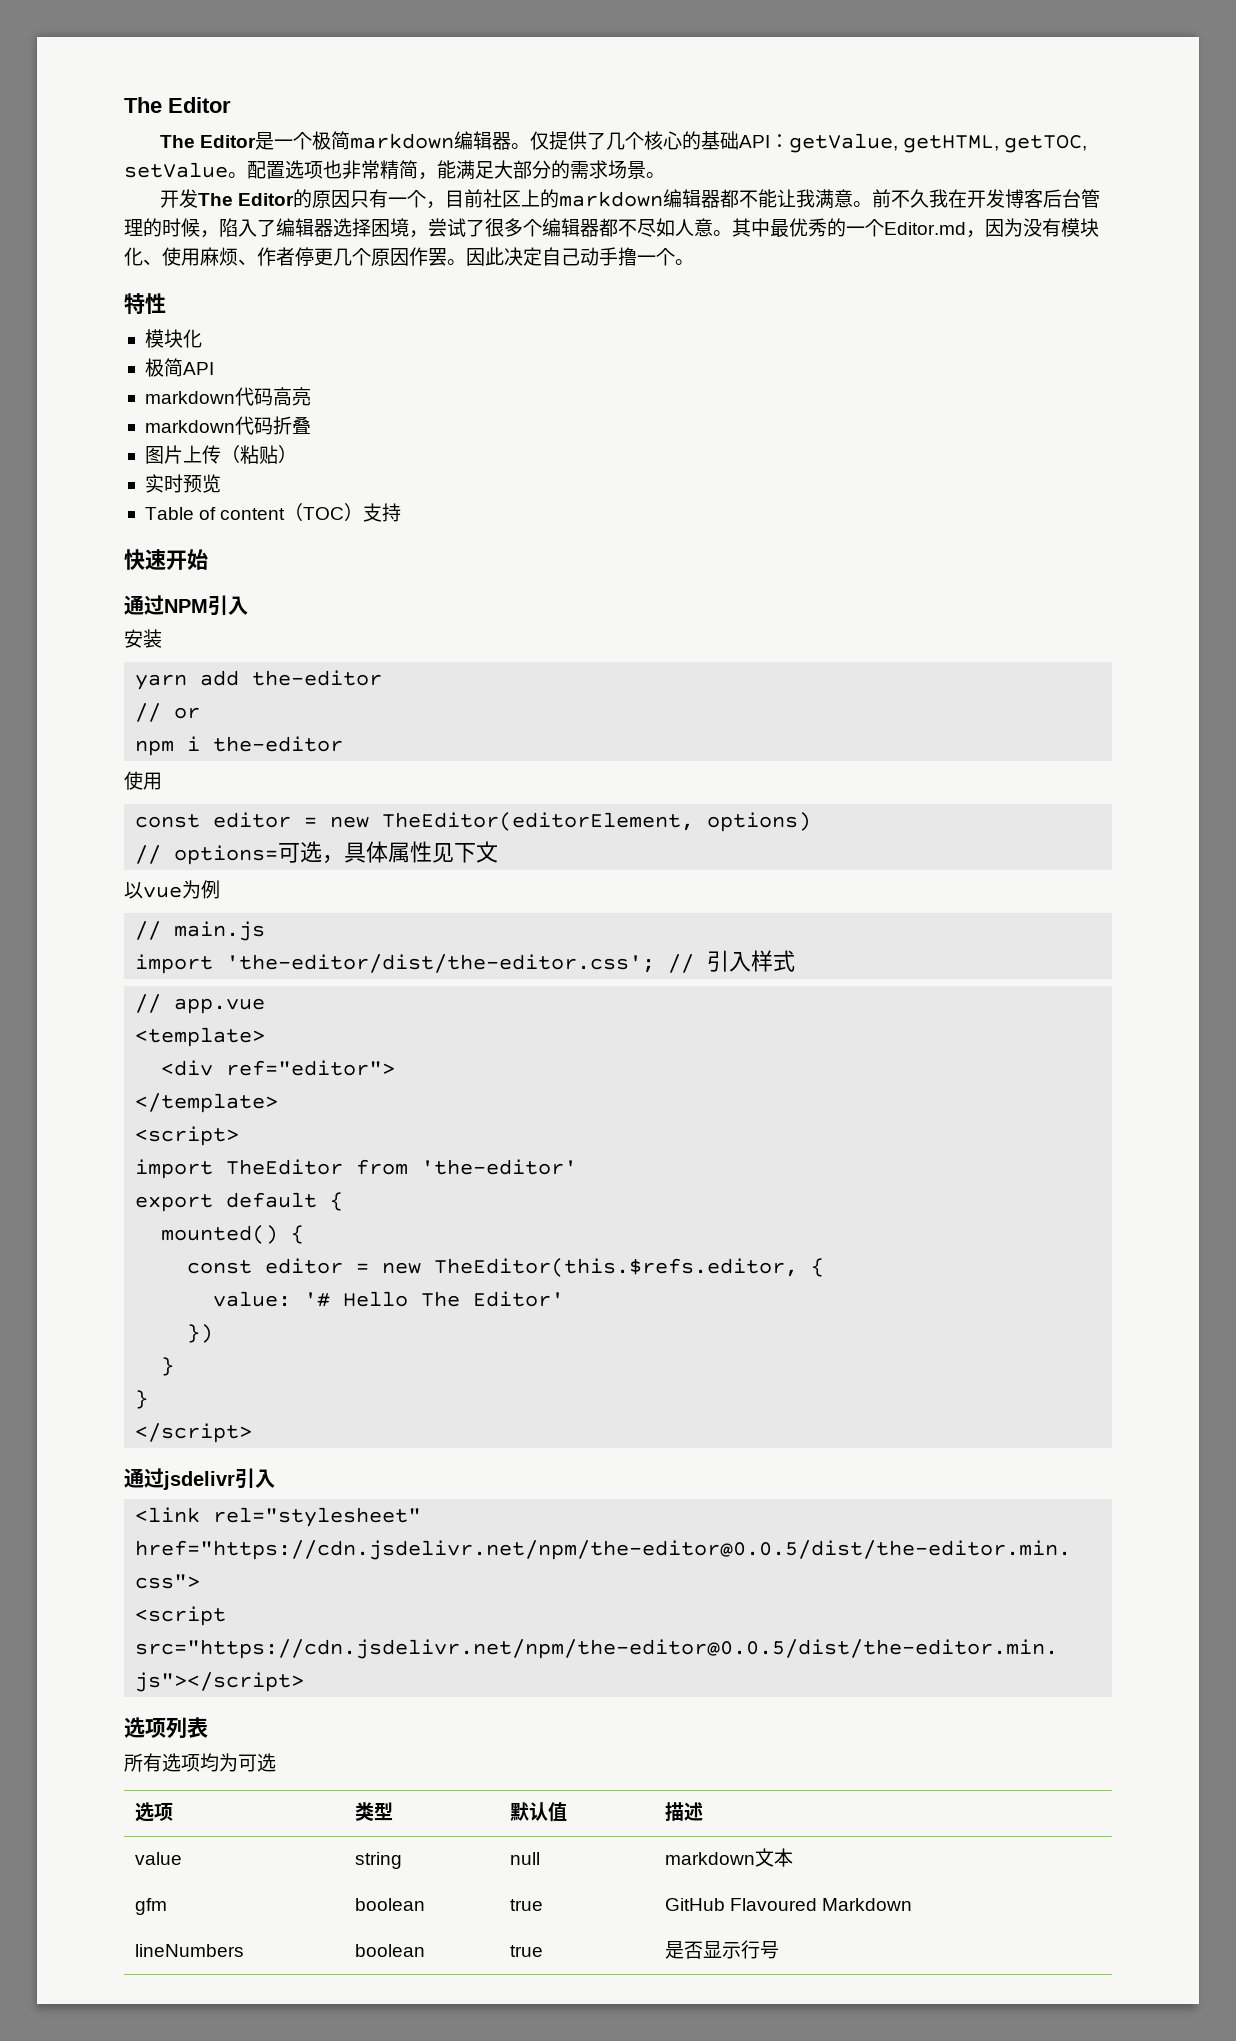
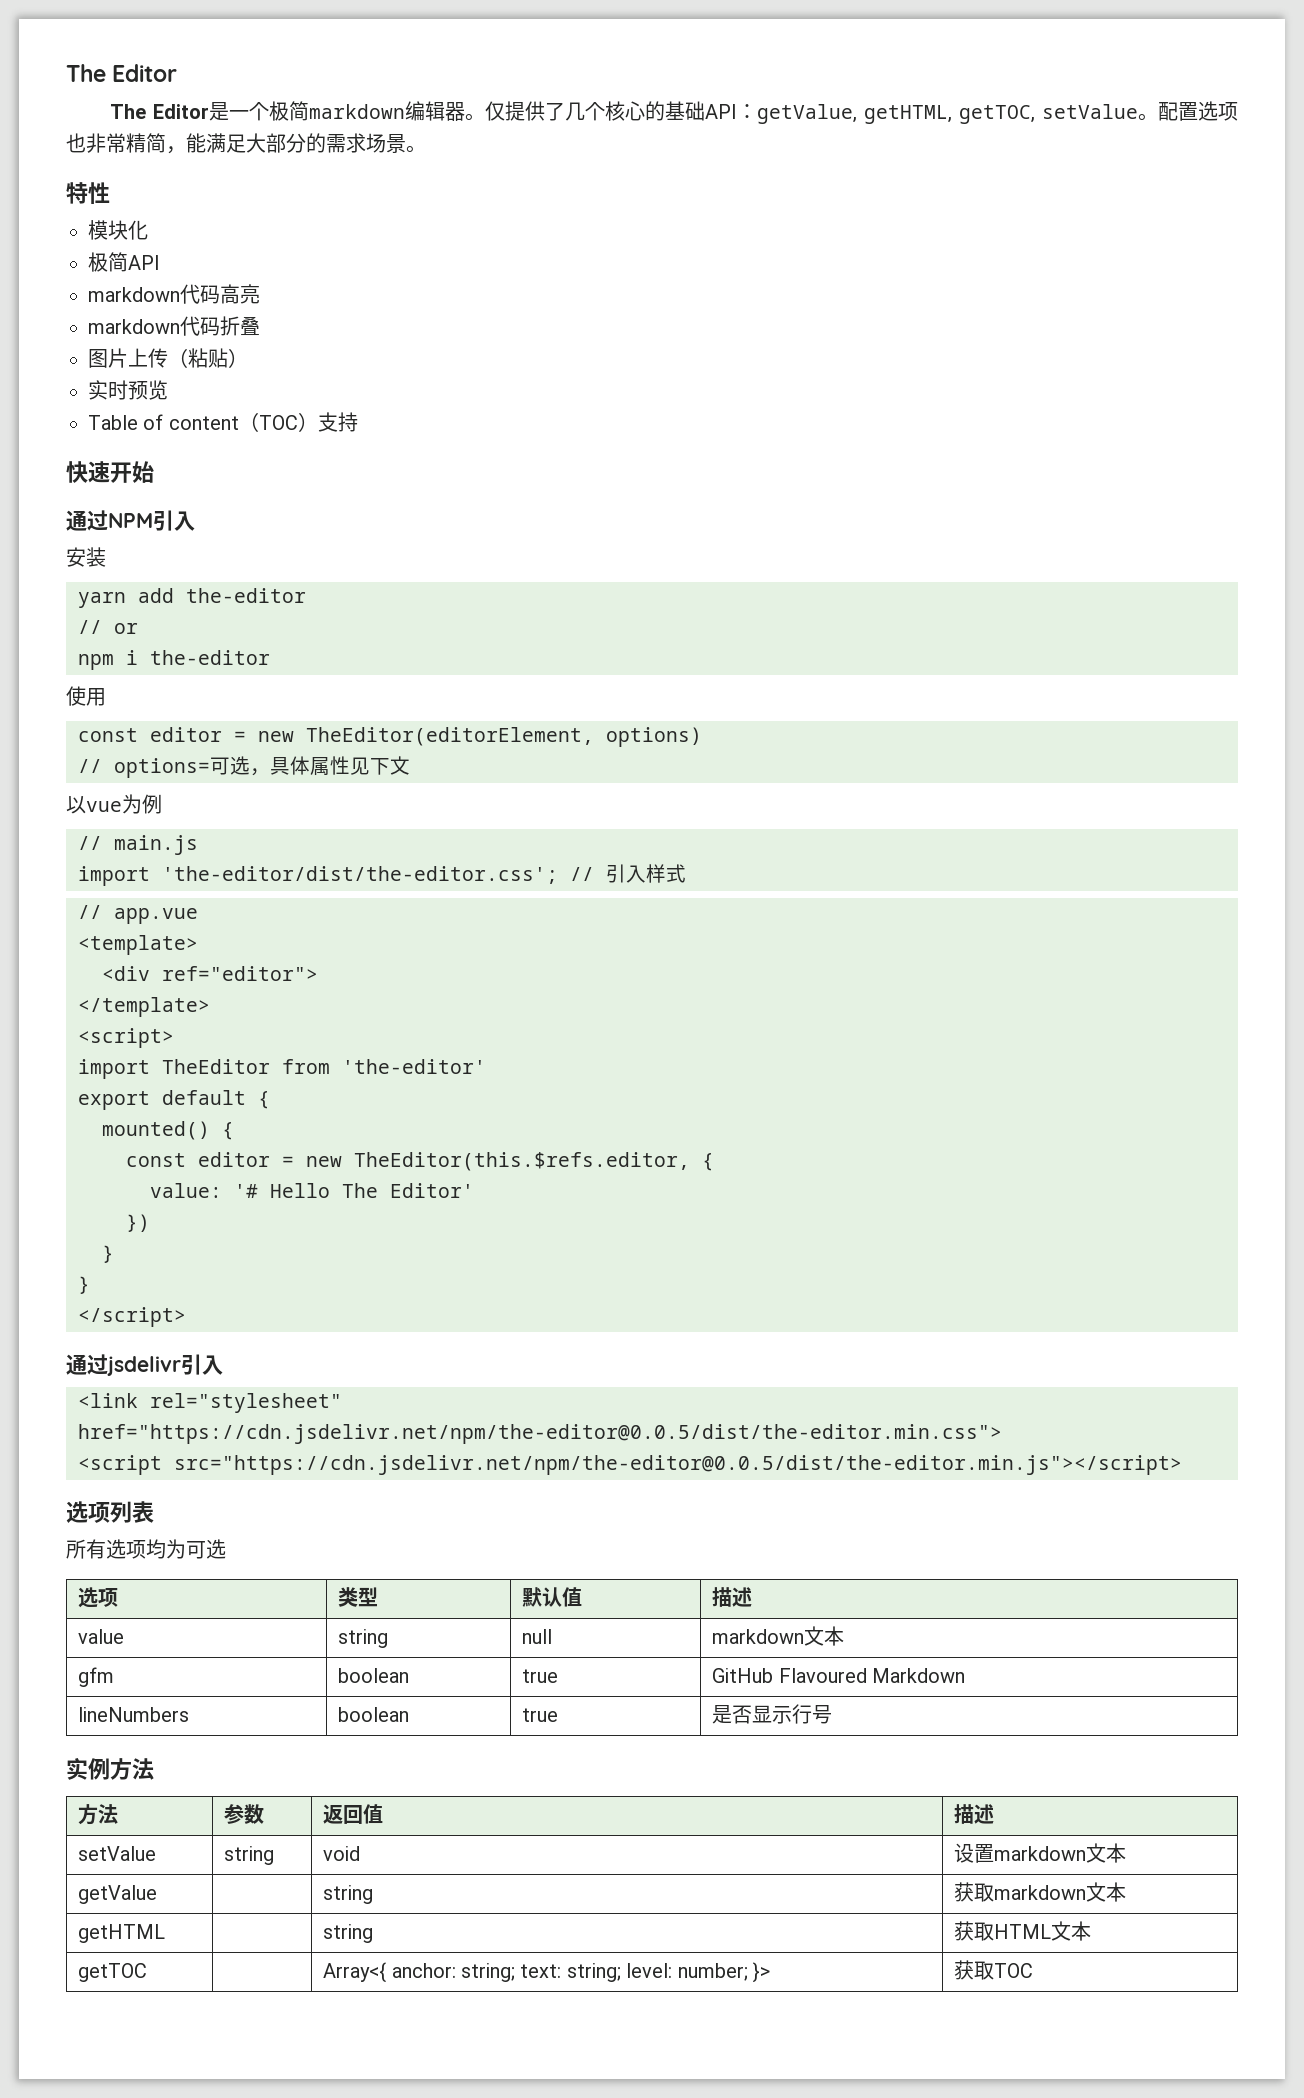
- 开发The Editor的原因只有一个，目前社区上的markdown编辑器都不能让我满意。前不久我在开发博客后台管理的时候，陷入了编辑器选择困境，尝试了很多个编辑器都不尽如人意。其中最优秀的一个Editor.md，因为没有模块化、使用麻烦、作者停更几个原因作罢。因此决定自己动手撸一个。
+ 实例方法
+ 方法 | 参数 | 返回值 | 描述
+ setValue | string | void | 设置markdown文本
+ getValue | | string | 获取markdown文本
+ getHTML | | string | 获取HTML文本
+ getTOC | | Array<{ anchor: string; text: string; level: number; }> | 获取TOC

